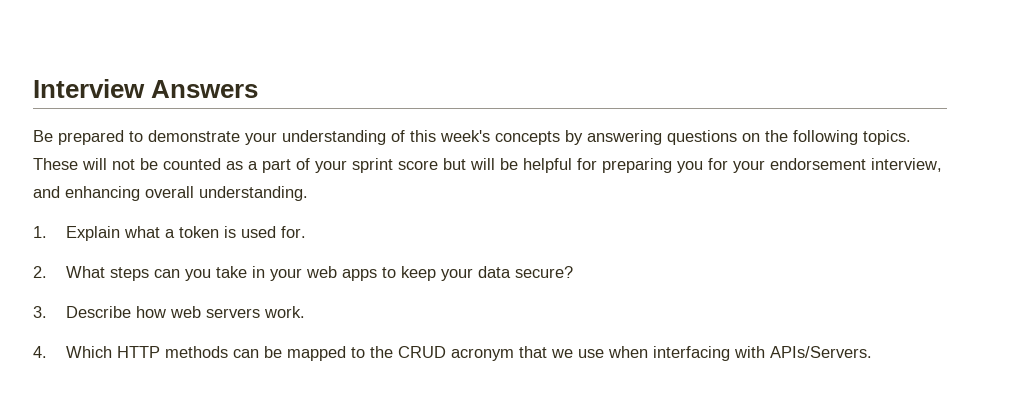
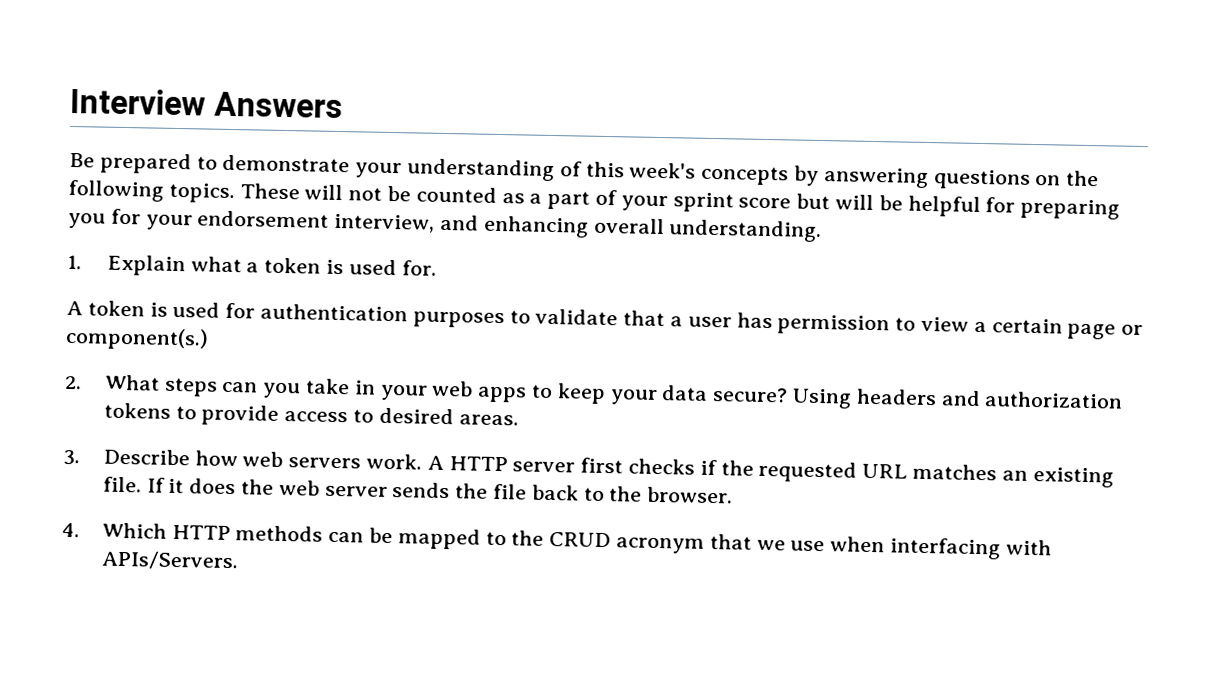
+ A token is used for authentication purposes to validate that a user has permission to view a certain page or component(s.)
+ Using headers and authorization tokens to provide access to desired areas.
+ A HTTP server first checks if the requested URL matches an existing file. If it does the web server sends the file back to the browser.

